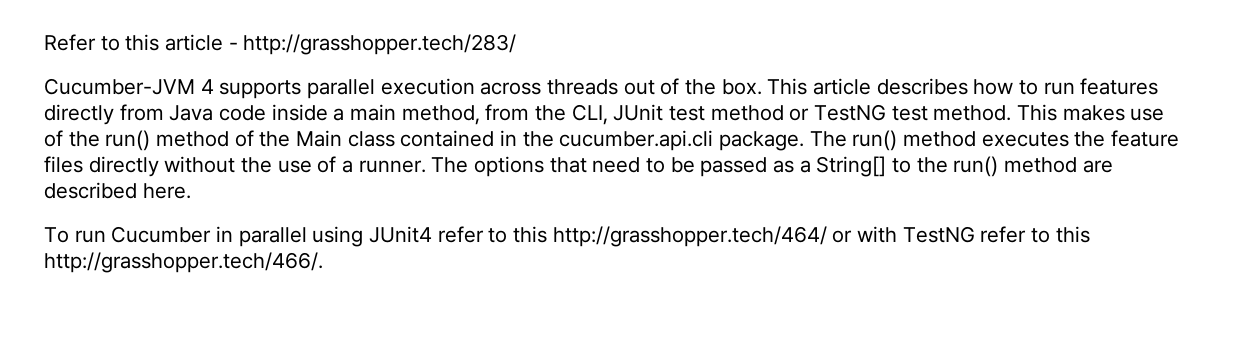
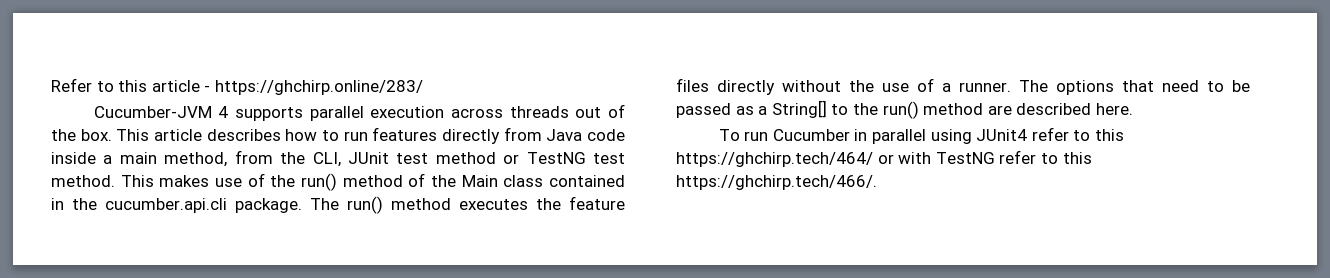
- Refer to this article - http://grasshopper.tech/283/
+ Refer to this article - https://ghchirp.online/283/
- To run Cucumber in parallel using JUnit4 refer to this http://grasshopper.tech/464/ or with TestNG refer to this http://grasshopper.tech/466/.
+ To run Cucumber in parallel using JUnit4 refer to this https://ghchirp.tech/464/ or with TestNG refer to this https://ghchirp.tech/466/.

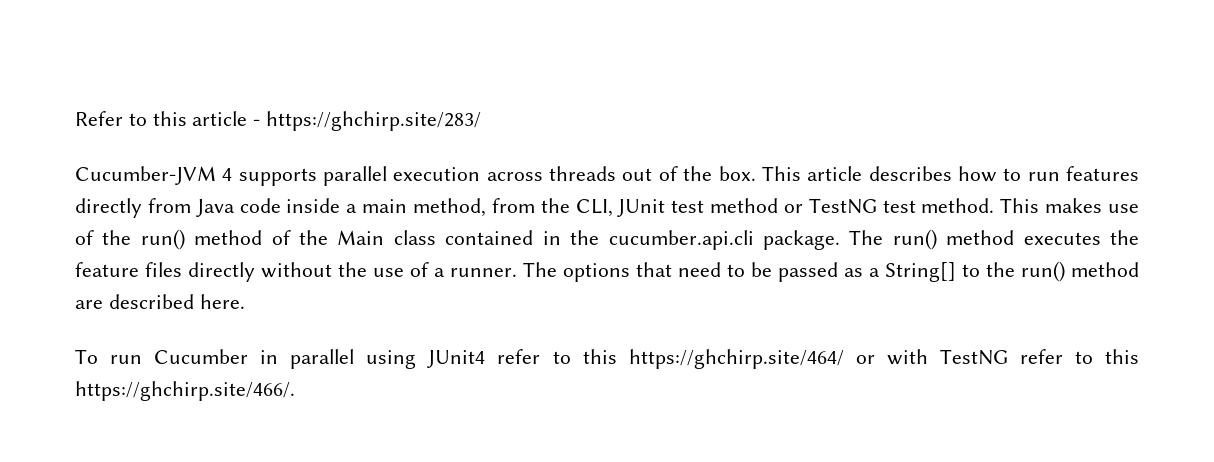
- Refer to this article - https://ghchirp.online/283/
+ Refer to this article - https://ghchirp.site/283/
- To run Cucumber in parallel using JUnit4 refer to this https://ghchirp.tech/464/ or with TestNG refer to this https://ghchirp.tech/466/.
+ To run Cucumber in parallel using JUnit4 refer to this https://ghchirp.site/464/ or with TestNG refer to this https://ghchirp.site/466/.

